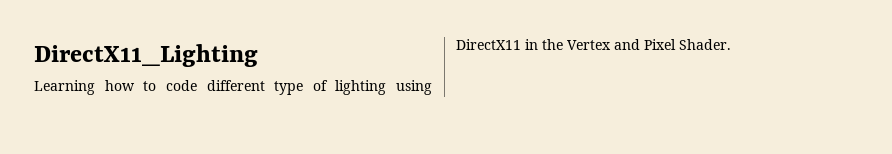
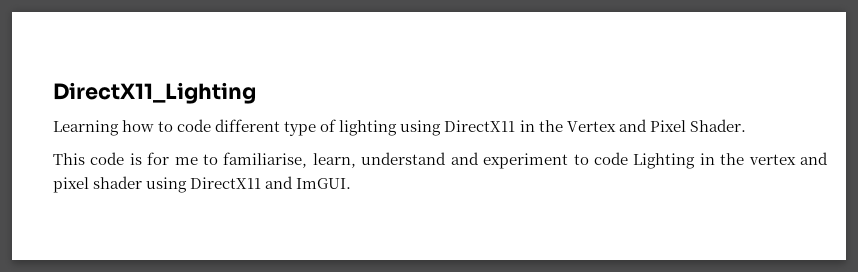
+ This code is for me to familiarise, learn, understand and experiment to code Lighting in the vertex and pixel shader using DirectX11 and ImGUI.

